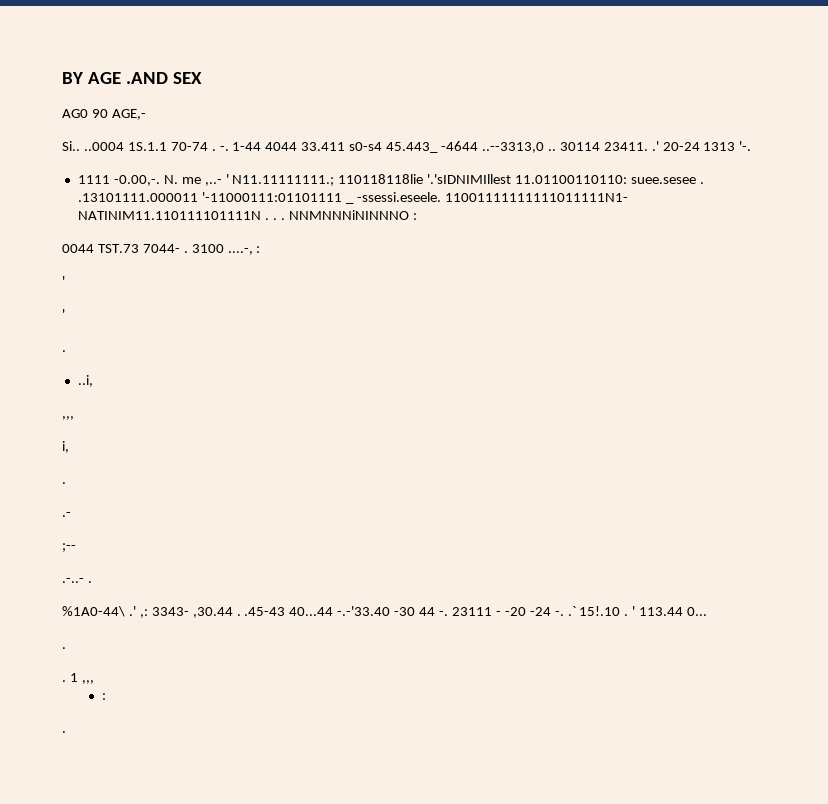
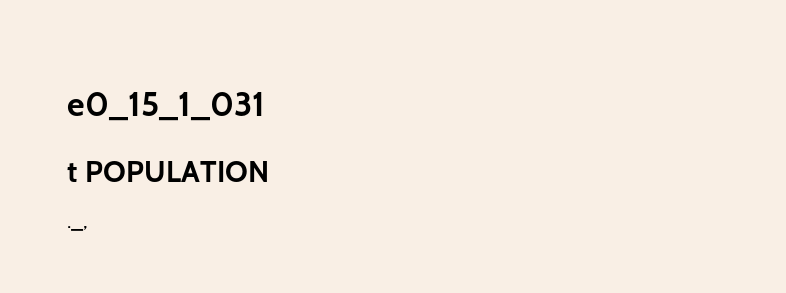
- BY AGE .AND SEX
- AG0 90 AGE,-
- Si.. ..0004 1S.1.1 70-74 . -. 1-44 4044 33.411 s0-s4 45.443_ -4644 ..--3313,0 .. 30114 23411. .' 20-24 1313 '-.
- 1111 -0.00,-. N. me ,..- ' N11.11111111.; 110118118lie '.'sIDNIMIllest 11.01100110110: suee.sesee . .13101111.000011 '-11000111:01101111 _ -ssessi.eseele. 11001111111111011111N1- NATINIM11.110111101111N . . . NNMNNNiNINNNO :
- 0044 TST.73 7044- . 3100 ....-, :
- '
- '
- .
- ..i,
- ,,,
- i,
- .
- .-
- ;--
- .-..- .
- %1A0-44\ .' ,: 3343- ,30.44 . .45-43 40...44 -.-'33.40 -30 44 -. 23111 - -20 -24 -. .` 15!.10 . ' 113.44 0...
- .
- . 1 ,,,
- :
- .
+ e0_15_1_031
+ t POPULATION
+ ._,

